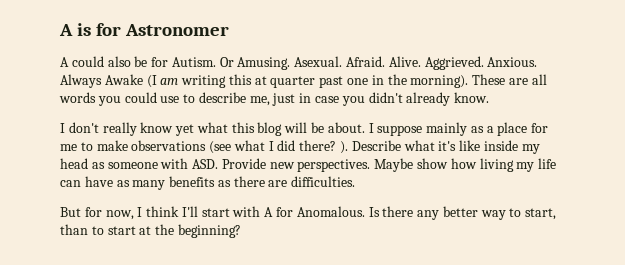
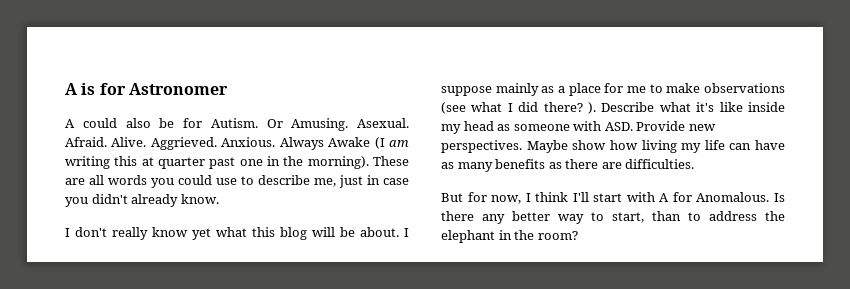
- Is there any better way to start, than to start at the beginning?
+ Is there any better way to start, than to address the elephant in the room?

